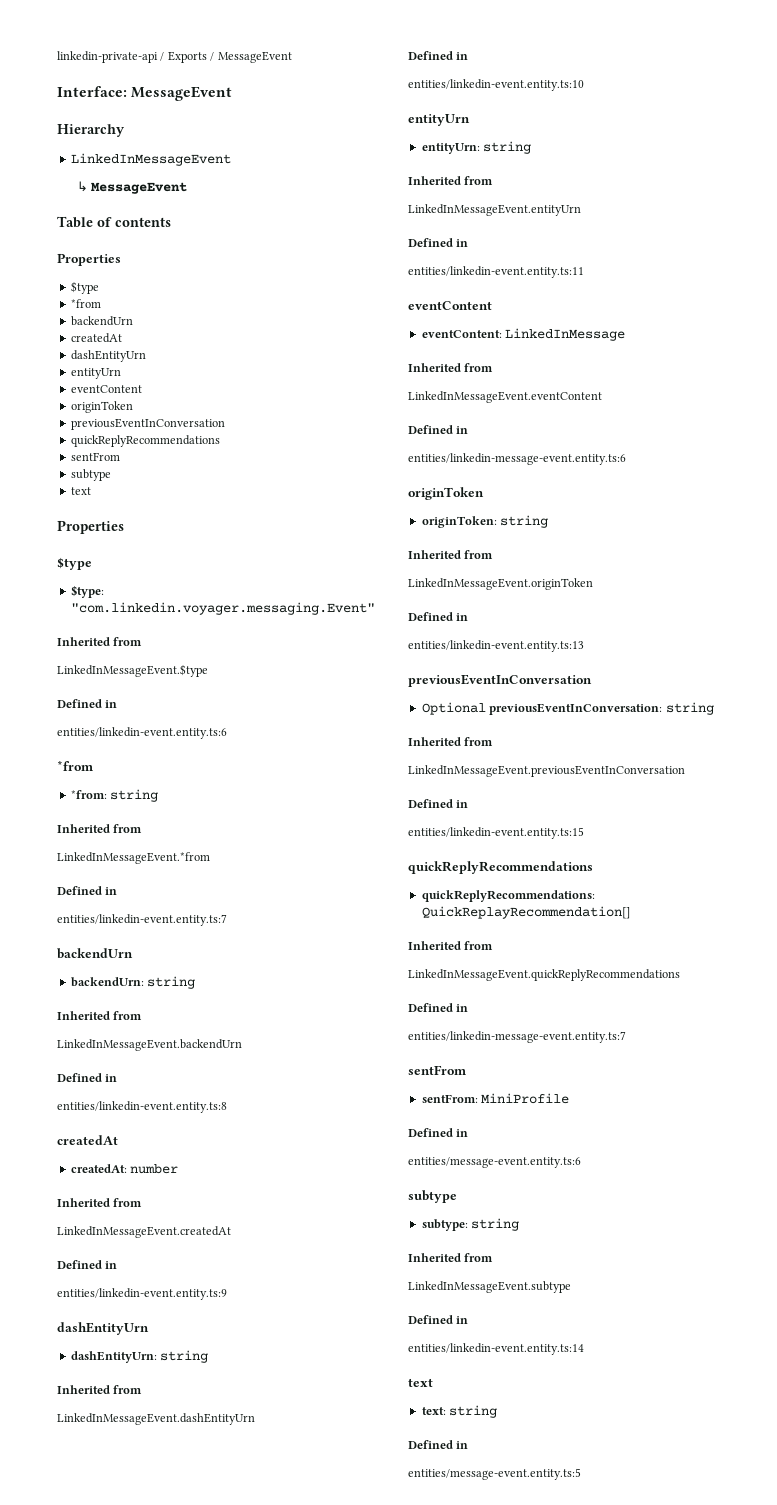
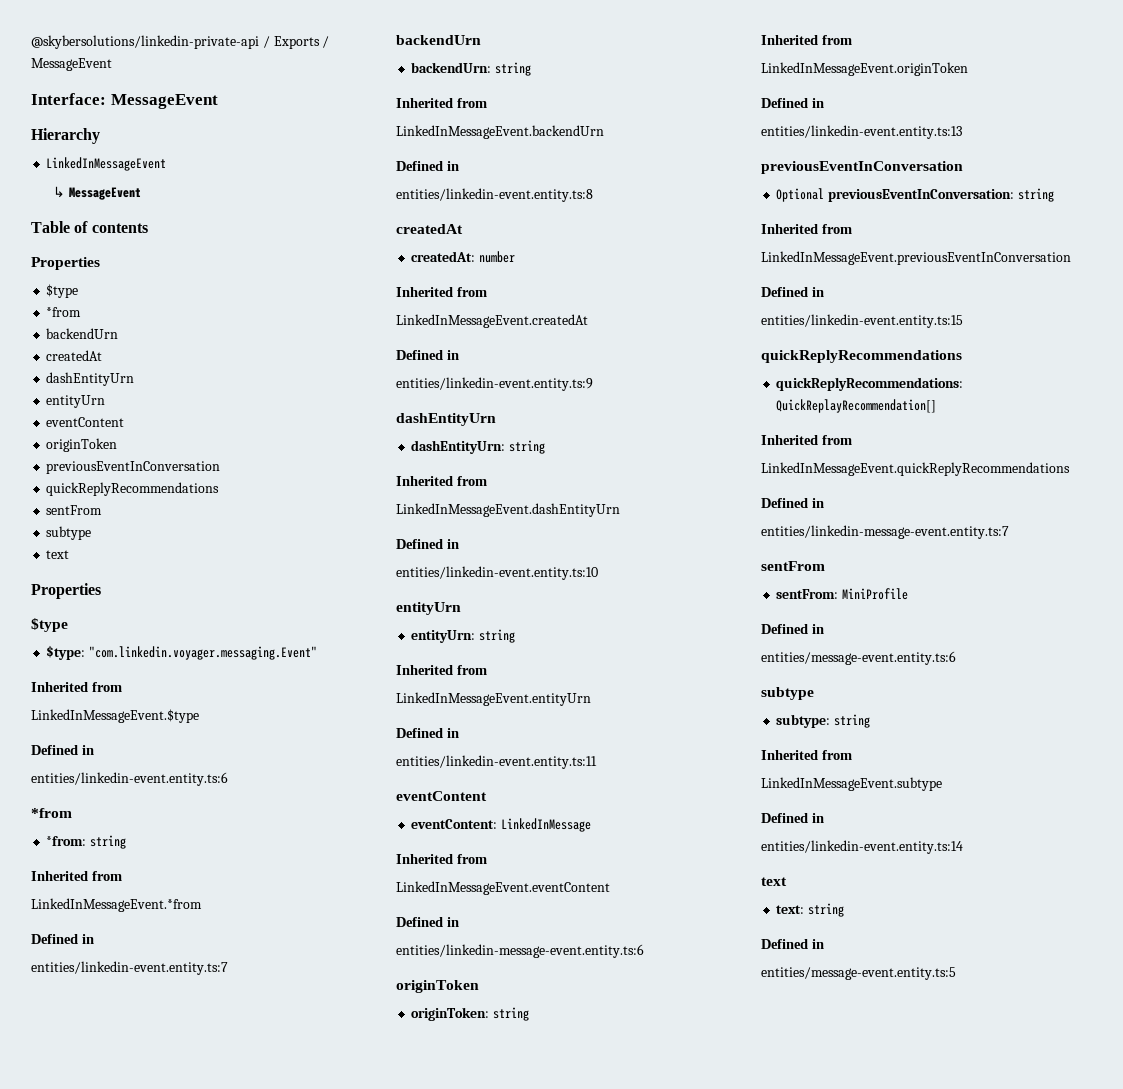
- linkedin-private-api / Exports / MessageEvent
+ @skybersolutions/linkedin-private-api / Exports / MessageEvent

